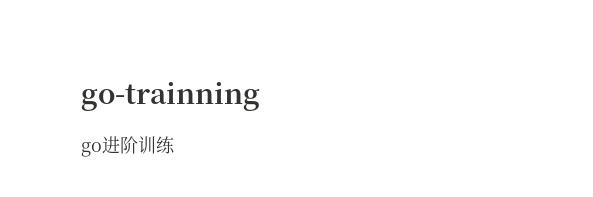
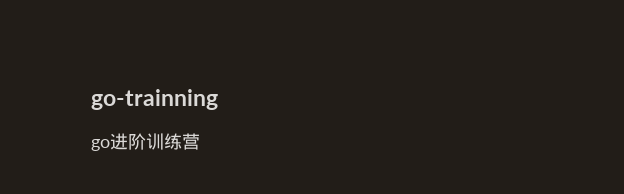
- go进阶训练
+ go进阶训练营

